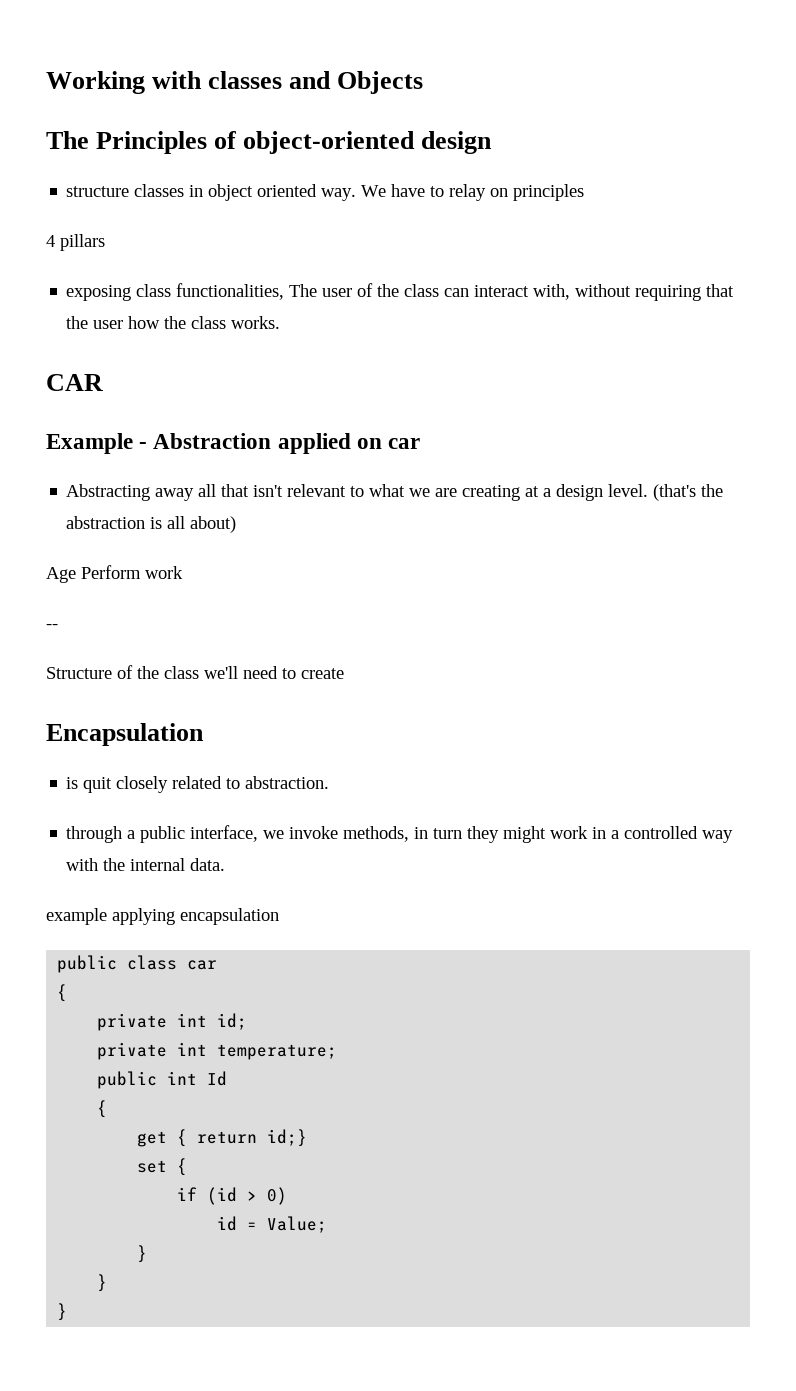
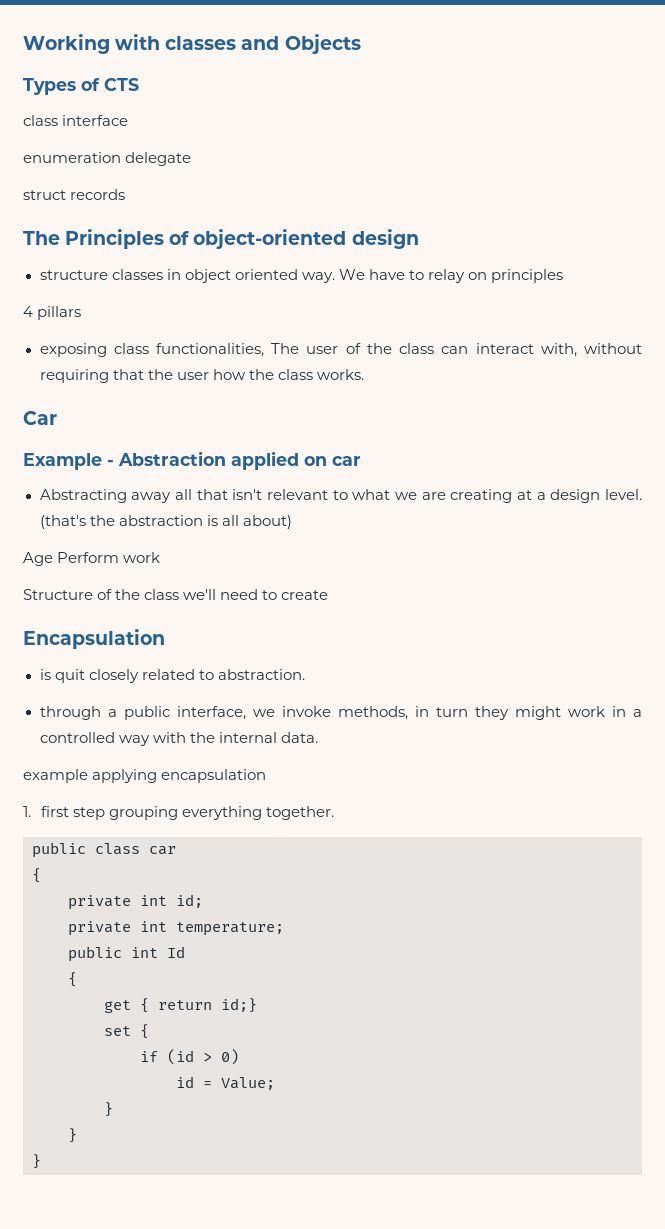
+ Types of CTS
+ class interface
+ enumeration delegate
+ struct records
- CAR
+ Car
- --
+ 1. first step grouping everything together.

